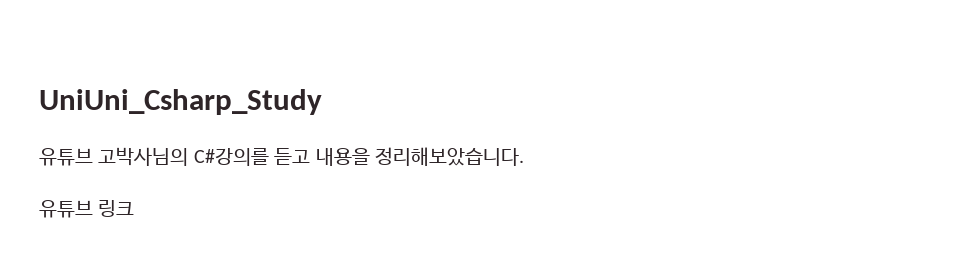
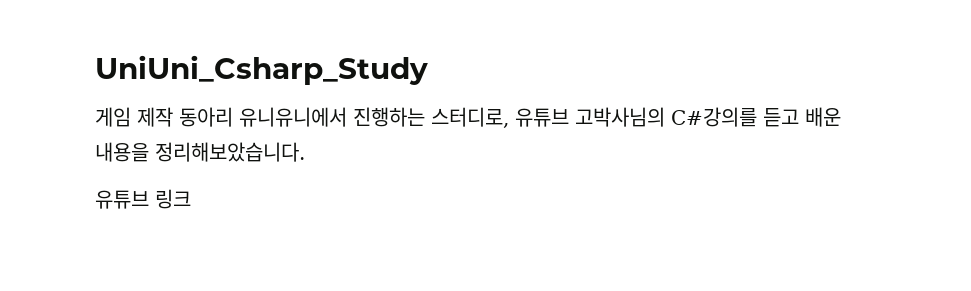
- 유튜브 고박사님의 C#강의를 듣고 내용을 정리해보았습니다.
+ 게임 제작 동아리 유니유니에서 진행하는 스터디로, 유튜브 고박사님의 C#강의를 듣고 배운 내용을 정리해보았습니다.

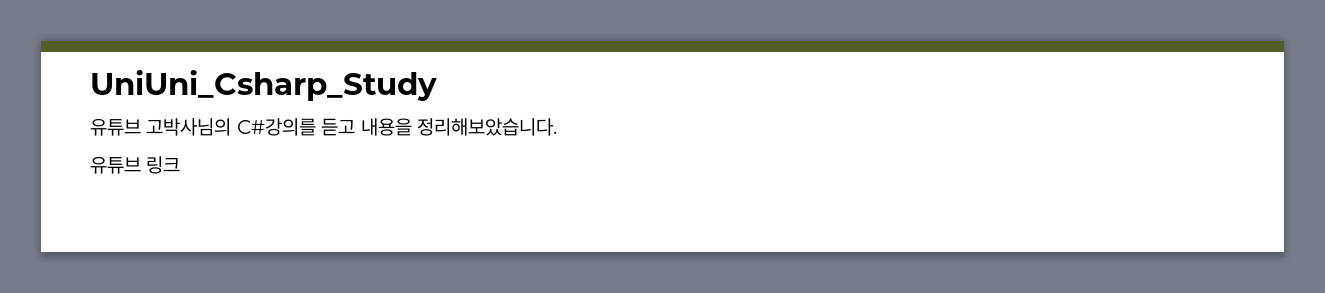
- 게임 제작 동아리 유니유니에서 진행하는 스터디로, 유튜브 고박사님의 C#강의를 듣고 배운 내용을 정리해보았습니다.
+ 유튜브 고박사님의 C#강의를 듣고 내용을 정리해보았습니다.

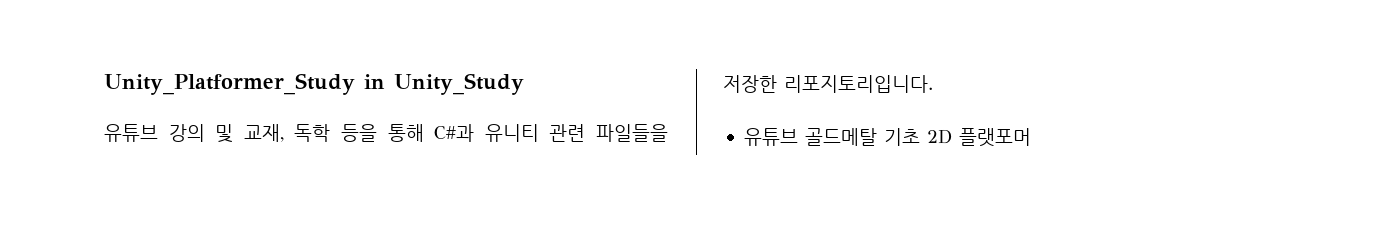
- UniUni_Csharp_Study
- 유튜브 고박사님의 C#강의를 듣고 내용을 정리해보았습니다.
- 유튜브 링크
+ Unity_Platformer_Study in Unity_Study
+ 유튜브 강의 및 교재, 독학 등을 통해 C#과 유니티 관련 파일들을 저장한 리포지토리입니다.
+ 유튜브 골드메탈 기초 2D 플랫포머

